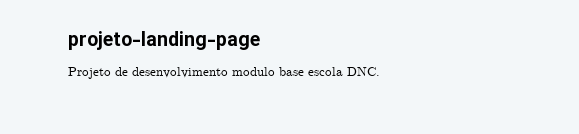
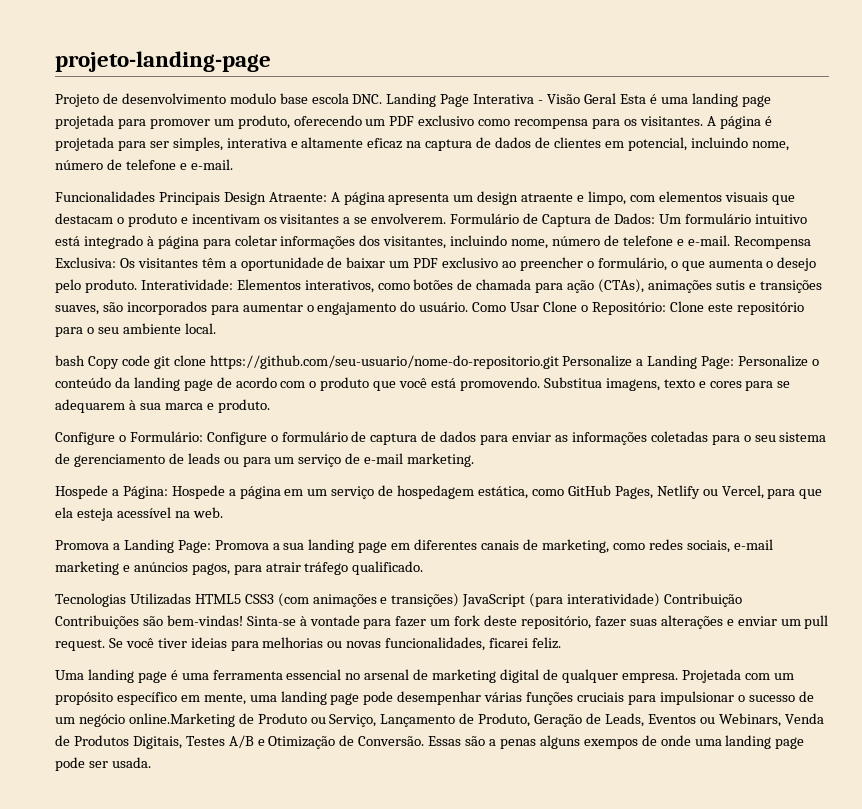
- Projeto de desenvolvimento modulo base escola DNC.
+ Projeto de desenvolvimento modulo base escola DNC. Landing Page Interativa - Visão Geral Esta é uma landing page projetada para promover um produto, oferecendo um PDF exclusivo como recompensa para os visitantes. A página é projetada para ser simples, interativa e altamente eficaz na captura de dados de clientes em potencial, incluindo nome, número de telefone e e-mail.
+ Funcionalidades Principais Design Atraente: A página apresenta um design atraente e limpo, com elementos visuais que destacam o produto e incentivam os visitantes a se envolverem. Formulário de Captura de Dados: Um formulário intuitivo está integrado à página para coletar informações dos visitantes, incluindo nome, número de telefone e e-mail. Recompensa Exclusiva: Os visitantes têm a oportunidade de baixar um PDF exclusivo ao preencher o formulário, o que aumenta o desejo pelo produto. Interatividade: Elementos interativos, como botões de chamada para ação (CTAs), animações sutis e transições suaves, são incorporados para aumentar o engajamento do usuário. Como Usar Clone o Repositório: Clone este repositório para o seu ambiente local.
+ bash Copy code git clone https://github.com/seu-usuario/nome-do-repositorio.git Personalize a Landing Page: Personalize o conteúdo da landing page de acordo com o produto que você está promovendo. Substitua imagens, texto e cores para se adequarem à sua marca e produto.
+ Configure o Formulário: Configure o formulário de captura de dados para enviar as informações coletadas para o seu sistema de gerenciamento de leads ou para um serviço de e-mail marketing.
+ Hospede a Página: Hospede a página em um serviço de hospedagem estática, como GitHub Pages, Netlify ou Vercel, para que ela esteja acessível na web.
+ Promova a Landing Page: Promova a sua landing page em diferentes canais de marketing, como redes sociais, e-mail marketing e anúncios pagos, para atrair tráfego qualificado.
+ Tecnologias Utilizadas HTML5 CSS3 (com animações e transições) JavaScript (para interatividade) Contribuição Contribuições são bem-vindas! Sinta-se à vontade para fazer um fork deste repositório, fazer suas alterações e enviar um pull request. Se você tiver ideias para melhorias ou novas funcionalidades, ficarei feliz.
+ Uma landing page é uma ferramenta essencial no arsenal de marketing digital de qualquer empresa. Projetada com um propósito específico em mente, uma landing page pode desempenhar várias funções cruciais para impulsionar o sucesso de um negócio online.Marketing de Produto ou Serviço, Lançamento de Produto, Geração de Leads, Eventos ou Webinars, Venda de Produtos Digitais, Testes A/B e Otimização de Conversão. Essas são a penas alguns exempos de onde uma landing page pode ser usada.

